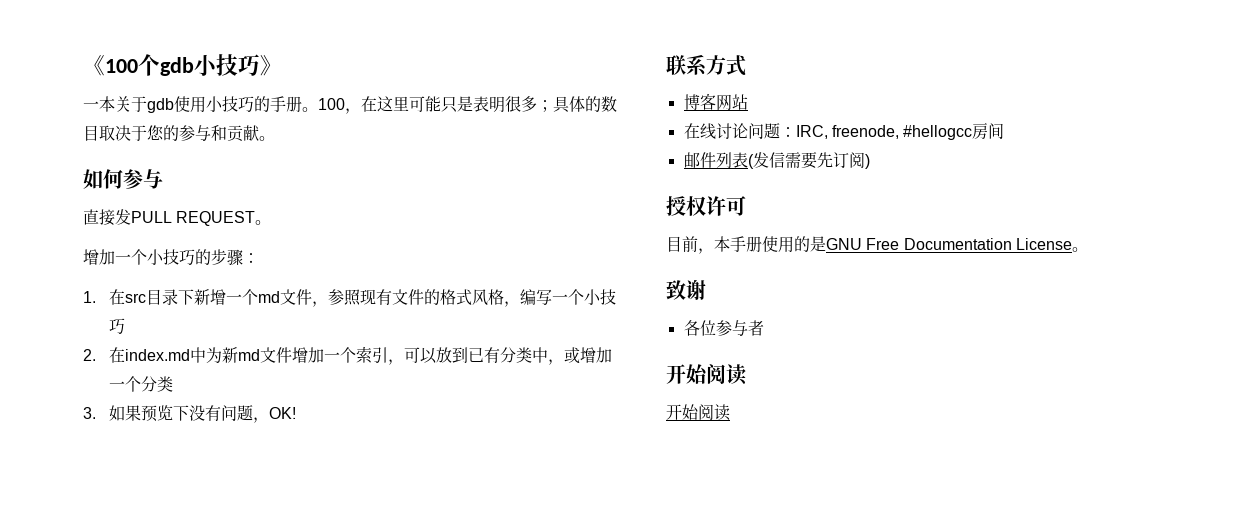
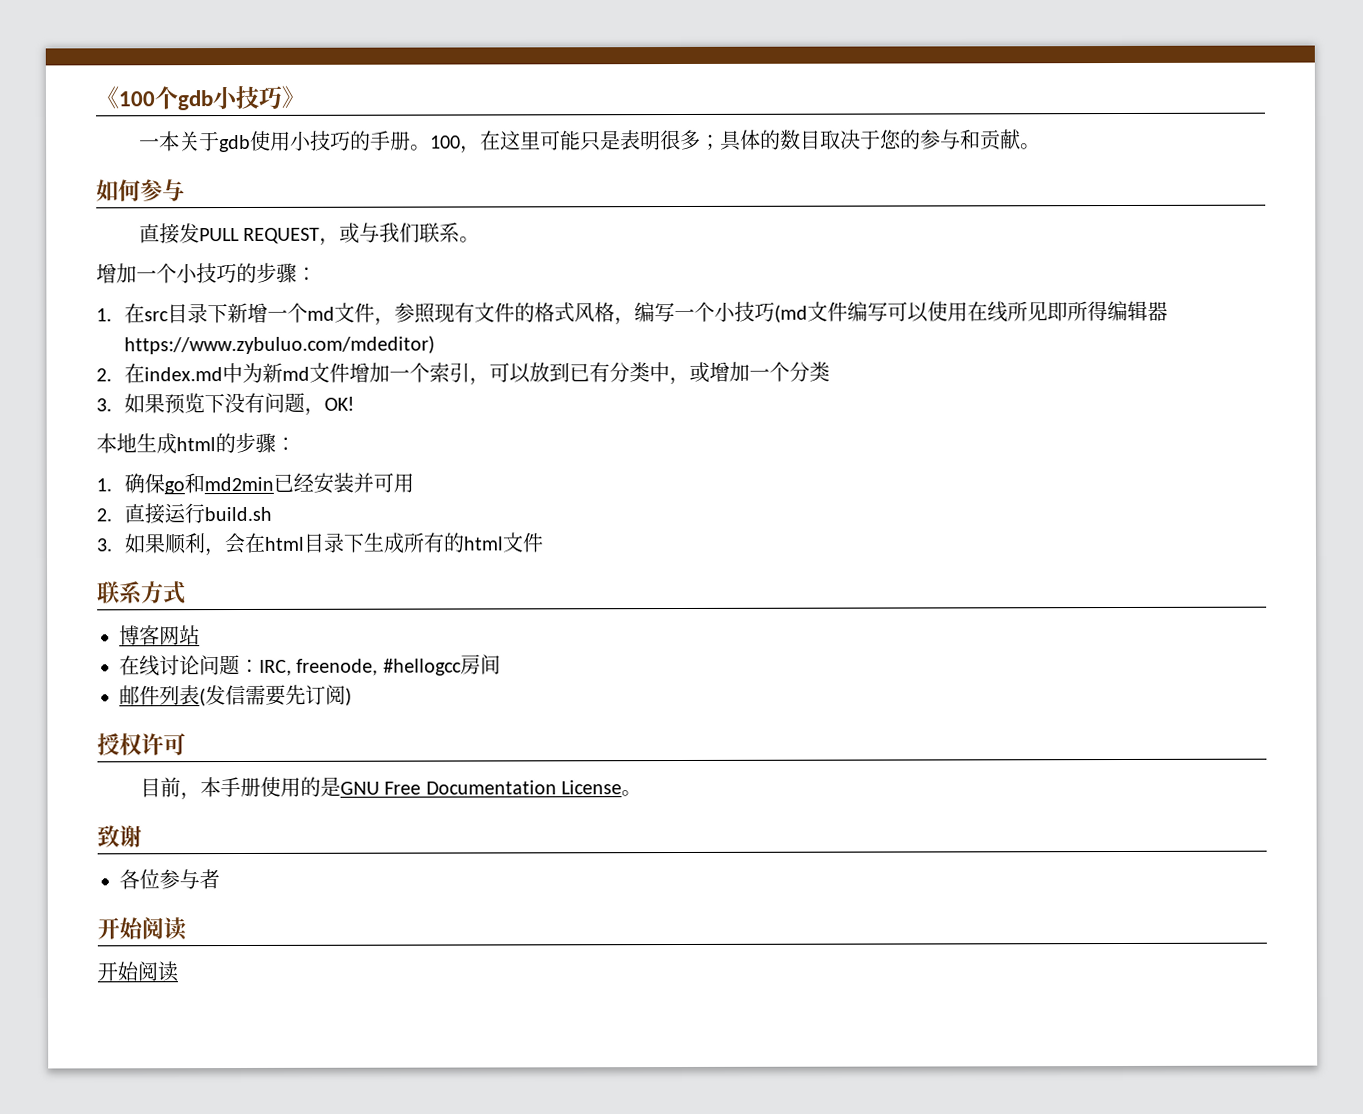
- 直接发PULL REQUEST。
+ 直接发PULL REQUEST，或与我们联系。
- 1.在src目录下新增一个md文件，参照现有文件的格式风格，编写一个小技巧
+ 1.在src目录下新增一个md文件，参照现有文件的格式风格，编写一个小技巧(md文件编写可以使用在线所见即所得编辑器https://www.zybuluo.com/mdeditor)
+ 本地生成html的步骤：
+ 1.确保go和md2min已经安装并可用
+ 2.直接运行build.sh
+ 3.如果顺利，会在html目录下生成所有的html文件

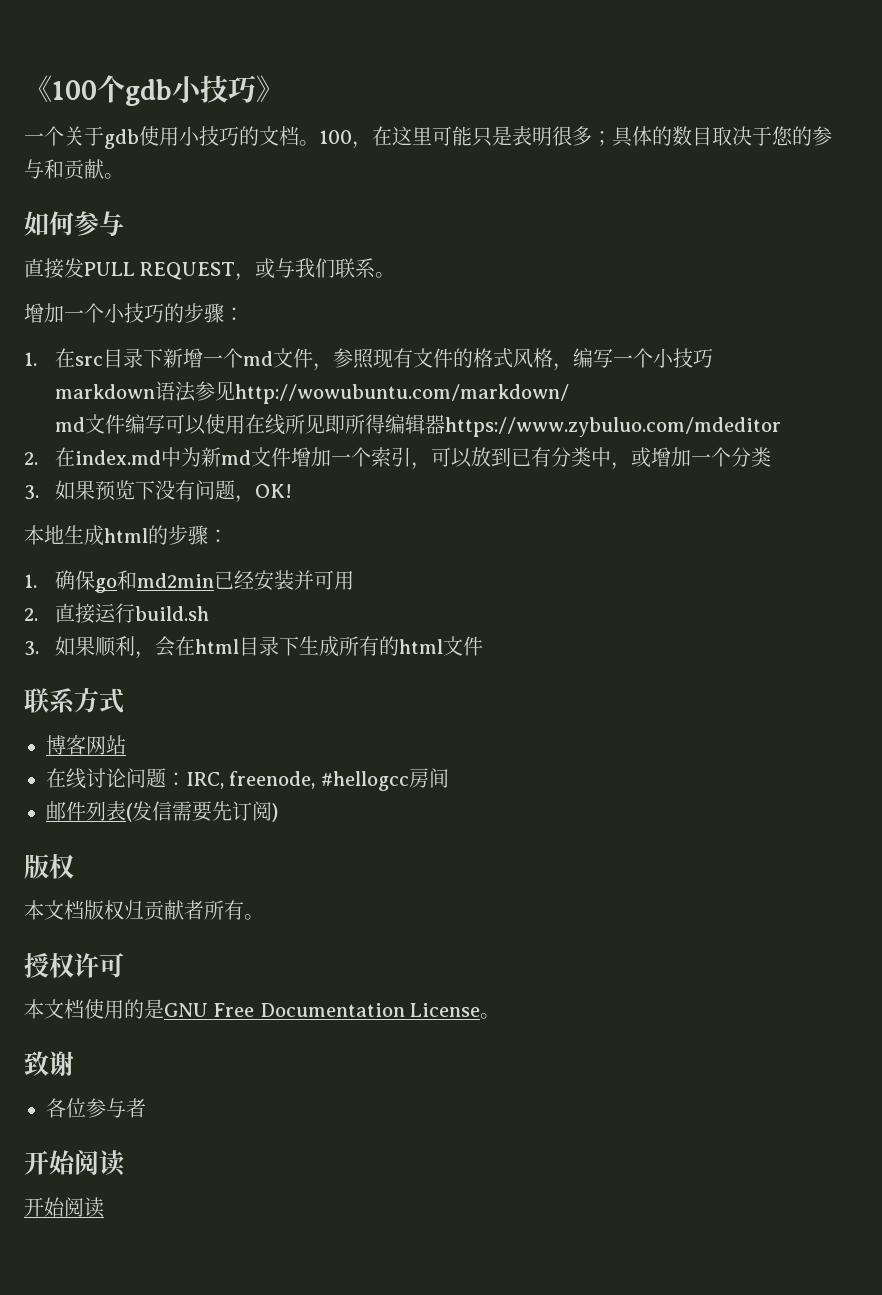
- 一本关于gdb使用小技巧的手册。
+ 一个关于gdb使用小技巧的文档。
- 1.在src目录下新增一个md文件，参照现有文件的格式风格，编写一个小技巧(md文件编写可以使用在线所见即所得编辑器https://www.zybuluo.com/mdeditor)
+ 1.在src目录下新增一个md文件，参照现有文件的格式风格，编写一个小技巧
+ markdown语法参见http://wowubuntu.com/markdown/
+ md文件编写可以使用在线所见即所得编辑器https://www.zybuluo.com/mdeditor
  邮件列表(发信需要先订阅)
+ 版权
+ 本文档版权归贡献者所有。
- 目前，本手册使用的是GNU Free Documentation License。
+ 本文档使用的是GNU Free Documentation License。

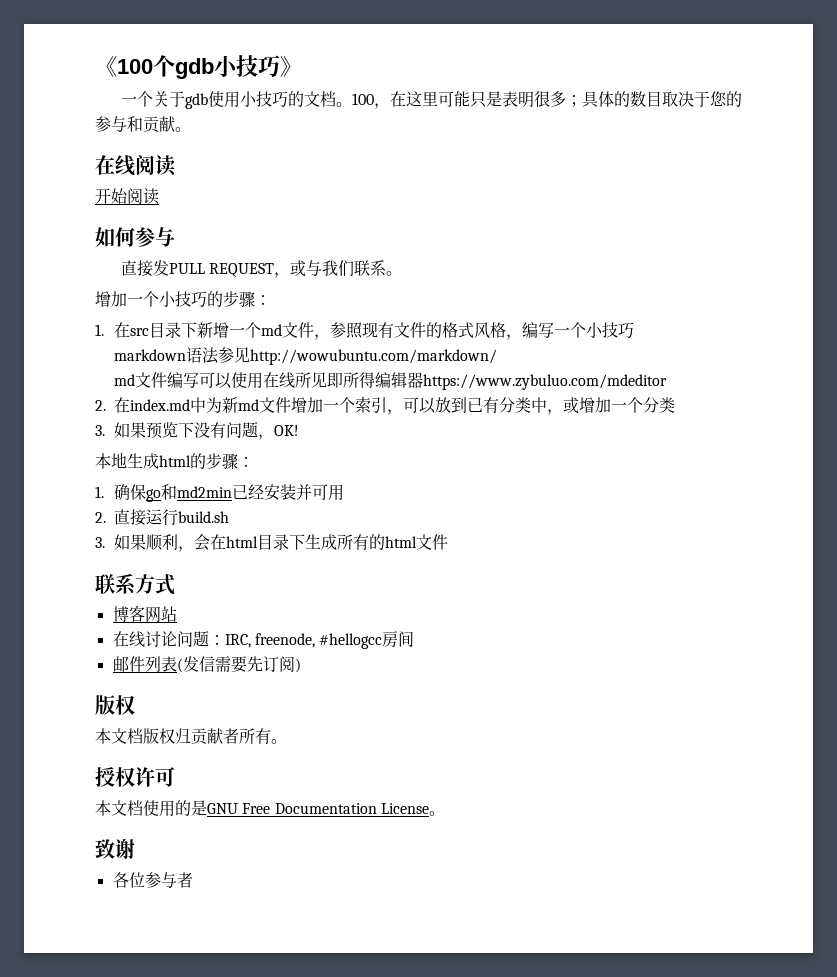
+ 在线阅读
+ 开始阅读
  各位参与者
- 开始阅读
- 开始阅读

